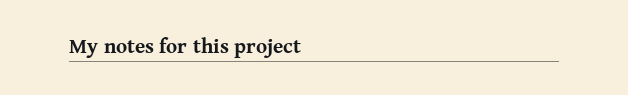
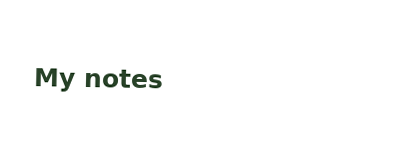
- My notes for this project
+ My notes

